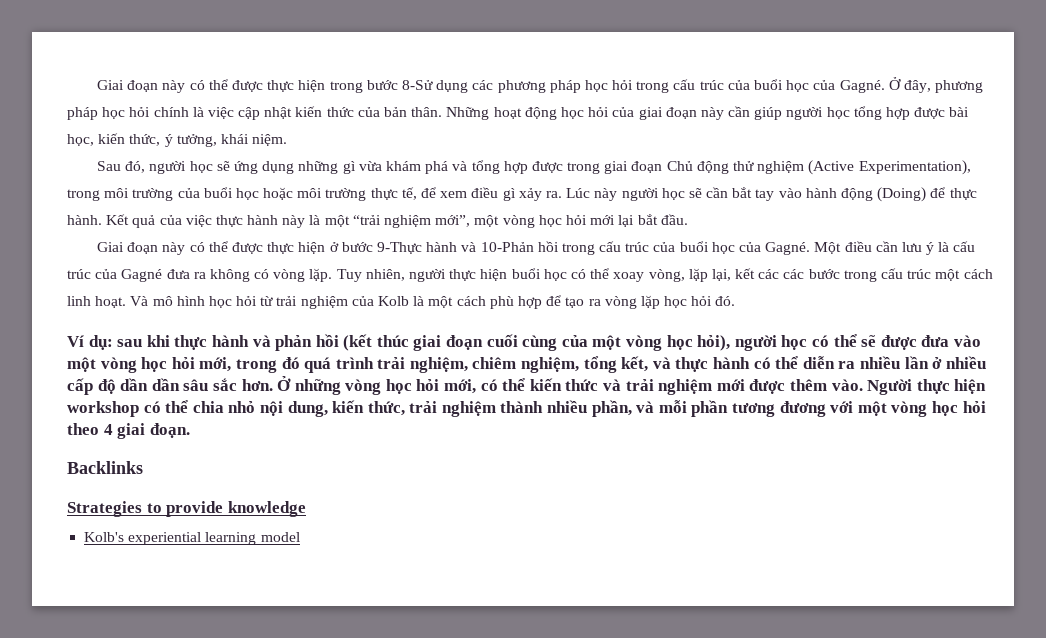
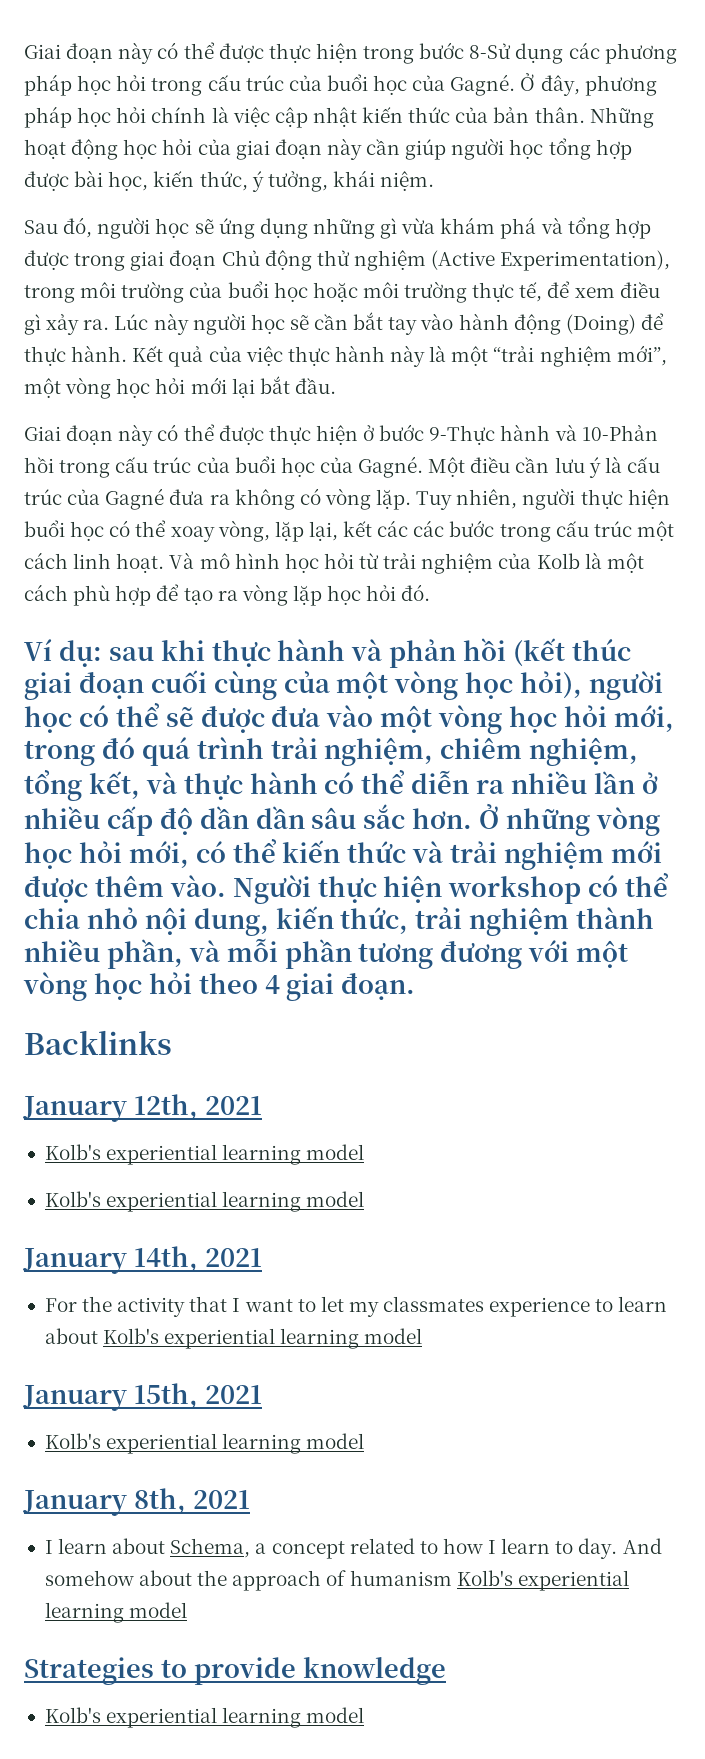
+ January 12th, 2021
+ Kolb's experiential learning model
+ Kolb's experiential learning model
+ January 14th, 2021
+ For the activity that I want to let my classmates experience to learn about Kolb's experiential learning model
+ January 15th, 2021
+ Kolb's experiential learning model
+ January 8th, 2021
+ I learn about Schema, a concept related to how I learn to day. And somehow about the approach of humanism Kolb's experiential learning model

